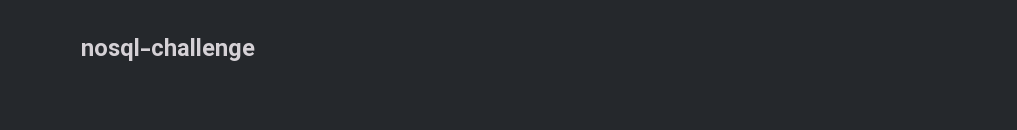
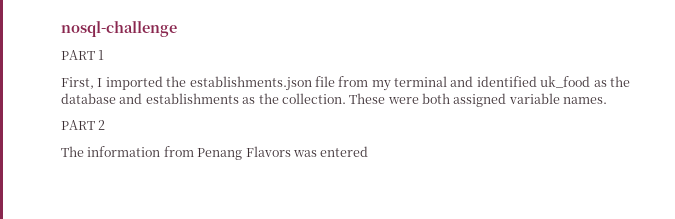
+ PART 1
+ First, I imported the establishments.json file from my terminal and identified uk_food as the database and establishments as the collection. These were both assigned variable names.
+ PART 2
+ The information from Penang Flavors was entered

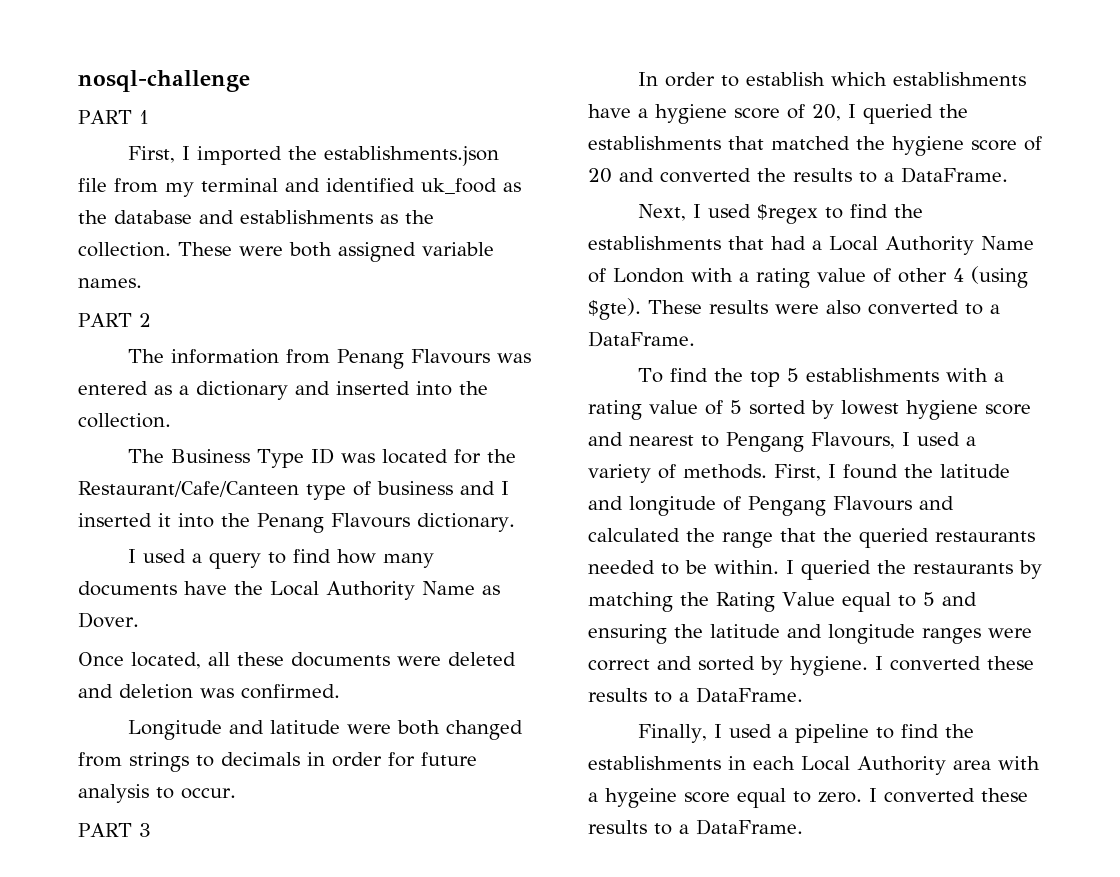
- The information from Penang Flavors was entered
+ The information from Penang Flavours was entered as a dictionary and inserted into the collection.
+ The Business Type ID was located for the Restaurant/Cafe/Canteen type of business and I inserted it into the Penang Flavours dictionary.
+ I used a query to find how many documents have the Local Authority Name as Dover.
+ Once located, all these documents were deleted and deletion was confirmed.
+ Longitude and latitude were both changed from strings to decimals in order for future analysis to occur.
+ PART 3
+ In order to establish which establishments have a hygiene score of 20, I queried the establishments that matched the hygiene score of 20 and converted the results to a DataFrame.
+ Next, I used $regex to find the establishments that had a Local Authority Name of London with a rating value of other 4 (using $gte). These results were also converted to a DataFrame.
+ To find the top 5 establishments with a rating value of 5 sorted by lowest hygiene score and nearest to Pengang Flavours, I used a variety of methods. First, I found the latitude and longitude of Pengang Flavours and calculated the range that the queried restaurants needed to be within. I queried the restaurants by matching the Rating Value equal to 5 and ensuring the latitude and longitude ranges were correct and sorted by hygiene. I converted these results to a DataFrame.
+ Finally, I used a pipeline to find the establishments in each Local Authority area with a hygeine score equal to zero. I converted these results to a DataFrame.

